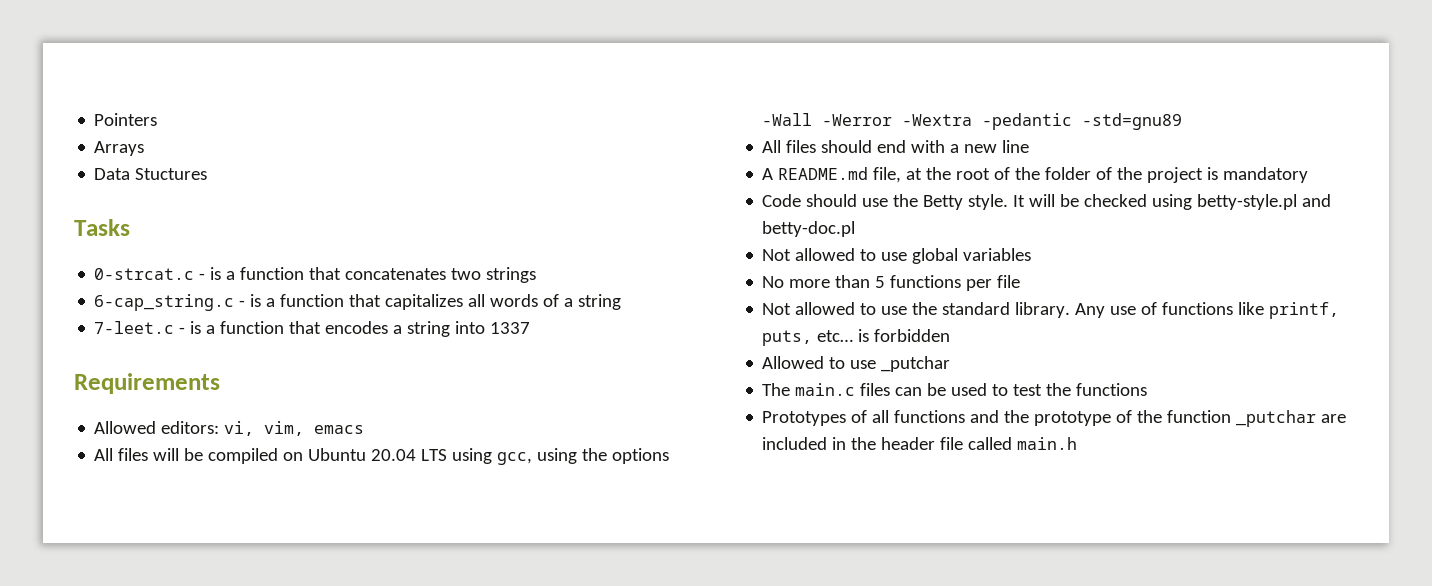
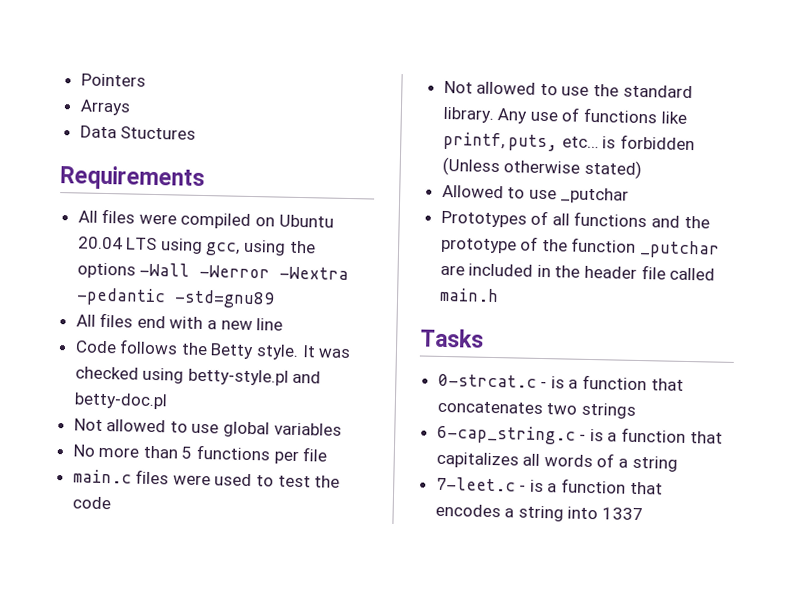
+ Requirements
+ All files were compiled on Ubuntu 20.04 LTS using gcc, using the options -Wall -Werror -Wextra -pedantic -std=gnu89
+ All files end with a new line
+ Code follows the Betty style. It was checked using betty-style.pl and betty-doc.pl
+ Not allowed to use global variables
+ No more than 5 functions per file
+ main.c files were used to test the code
+ Not allowed to use the standard library. Any use of functions like printf, puts, etc… is forbidden (Unless otherwise stated)
+ Allowed to use _putchar
+ Prototypes of all functions and the prototype of the function _putchar are included in the header file called main.h
- Requirements
- Allowed editors: vi, vim, emacs
- All files will be compiled on Ubuntu 20.04 LTS using gcc, using the options -Wall -Werror -Wextra -pedantic -std=gnu89
- All files should end with a new line
- A README.md file, at the root of the folder of the project is mandatory
- Code should use the Betty style. It will be checked using betty-style.pl and betty-doc.pl
- Not allowed to use global variables
- No more than 5 functions per file
- Not allowed to use the standard library. Any use of functions like printf, puts, etc… is forbidden
- Allowed to use _putchar
- The main.c files can be used to test the functions
- Prototypes of all functions and the prototype of the function _putchar are included in the header file called main.h

